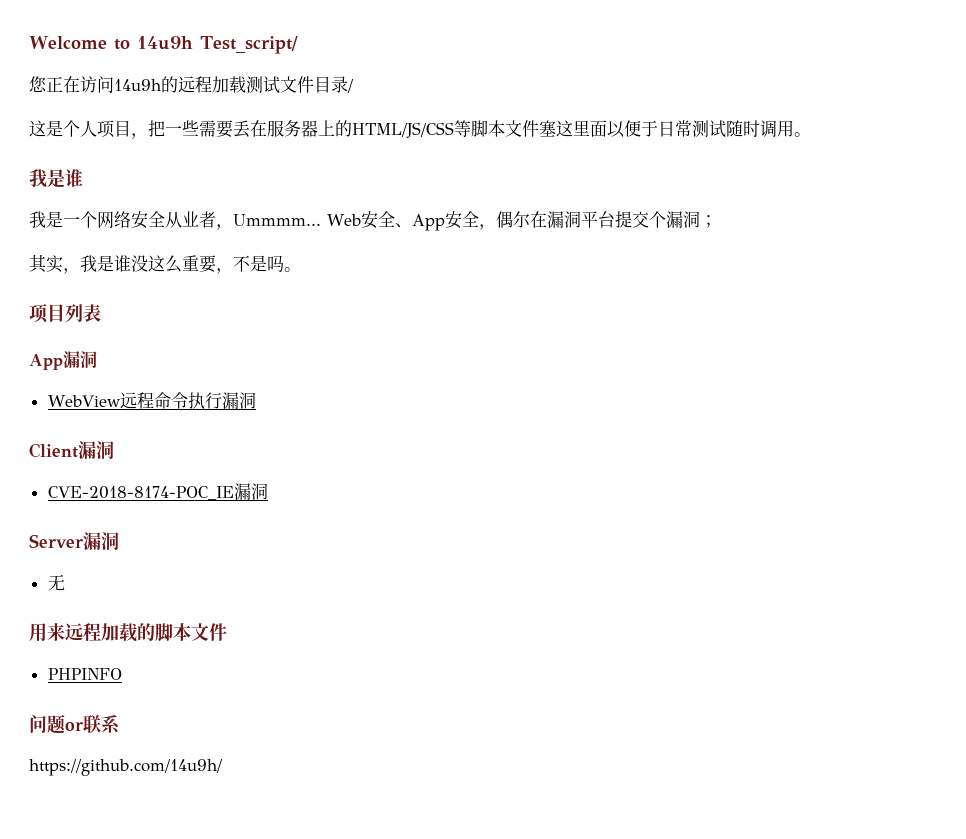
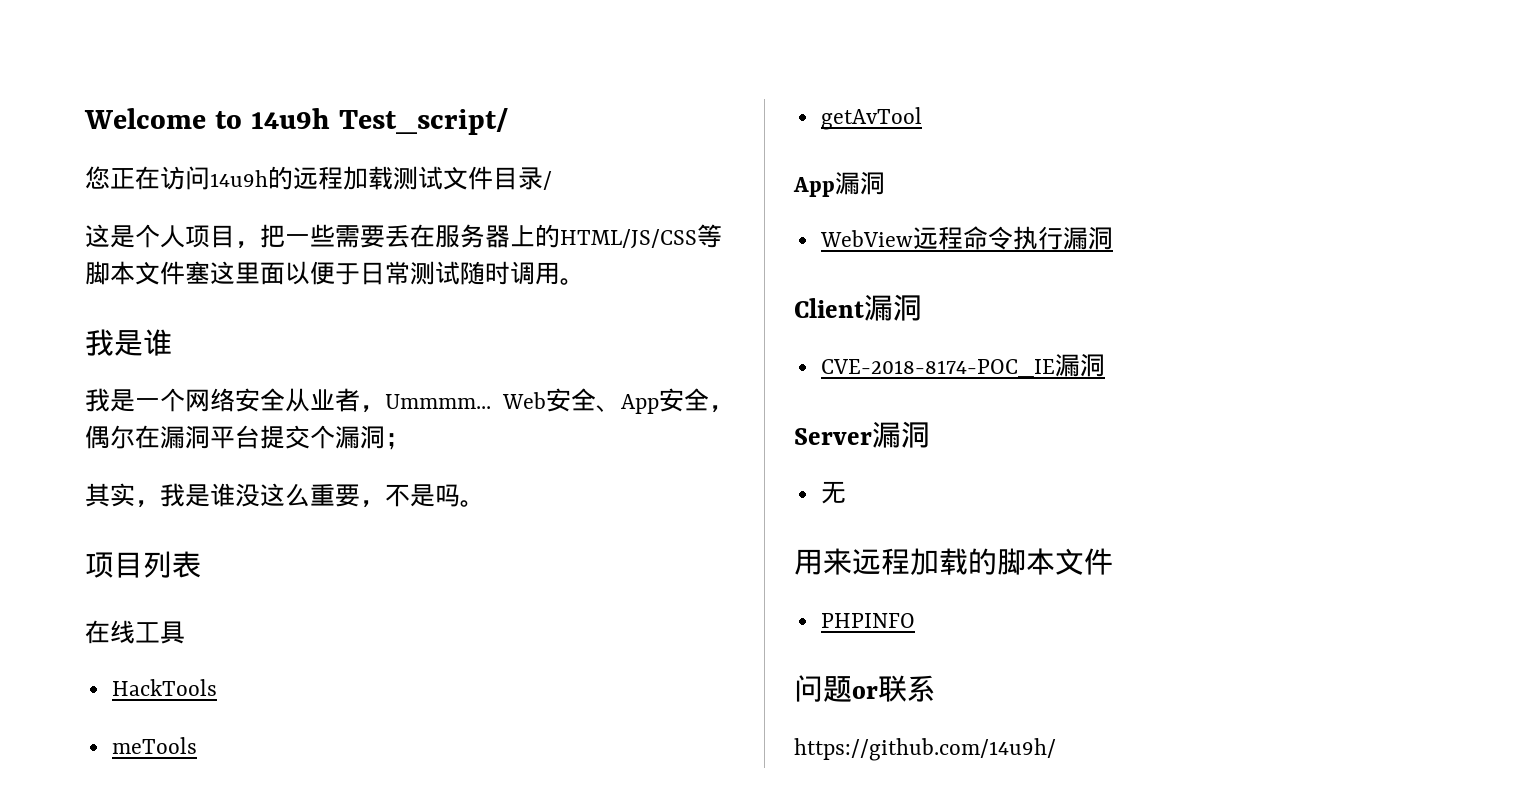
+ 在线工具
+ HackTools
+ meTools
+ getAvTool

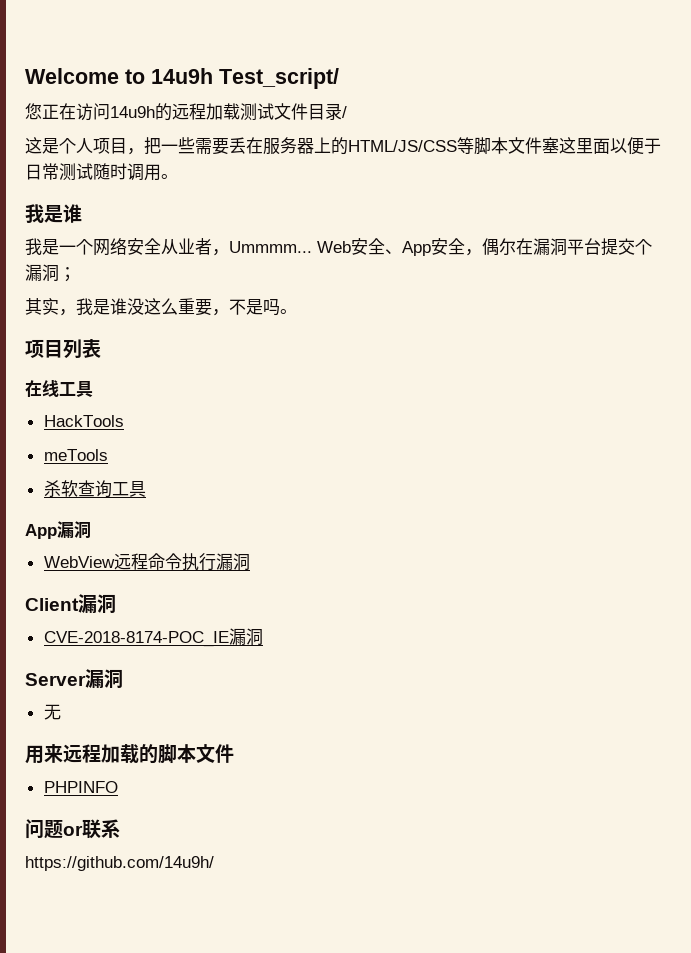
- getAvTool
+ 杀软查询工具

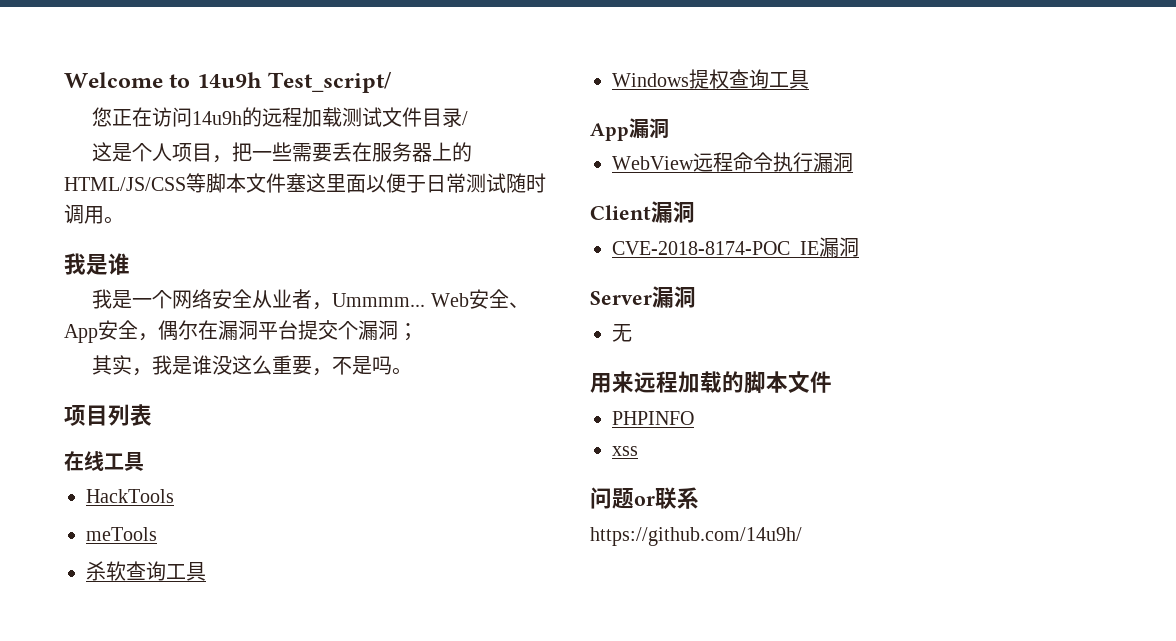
+ Windows提权查询工具
+ xss

